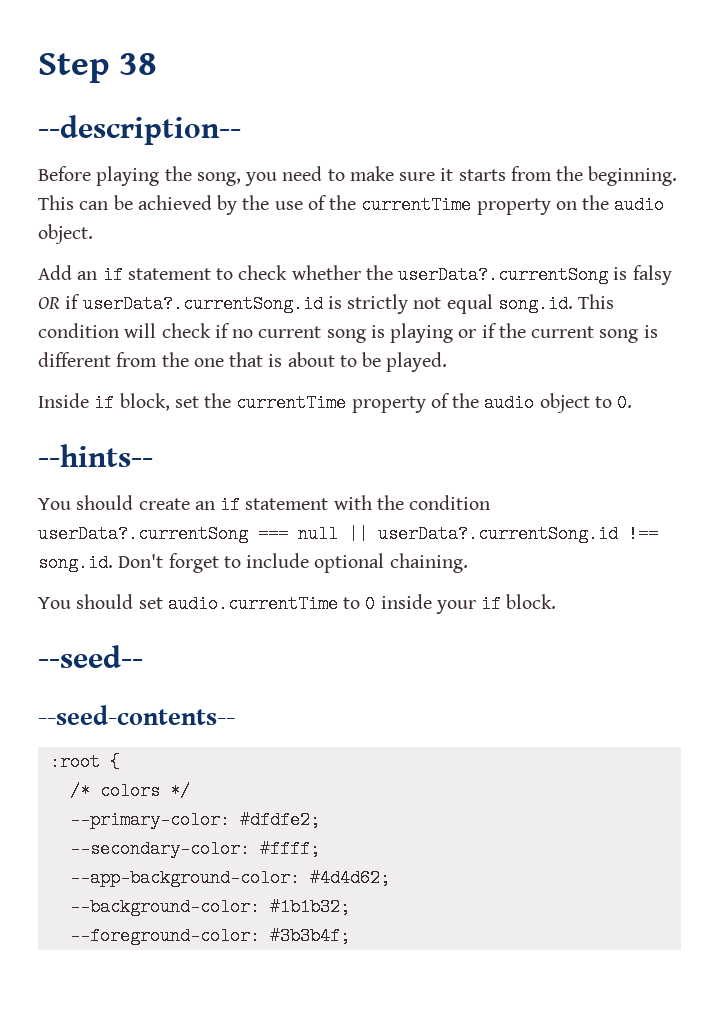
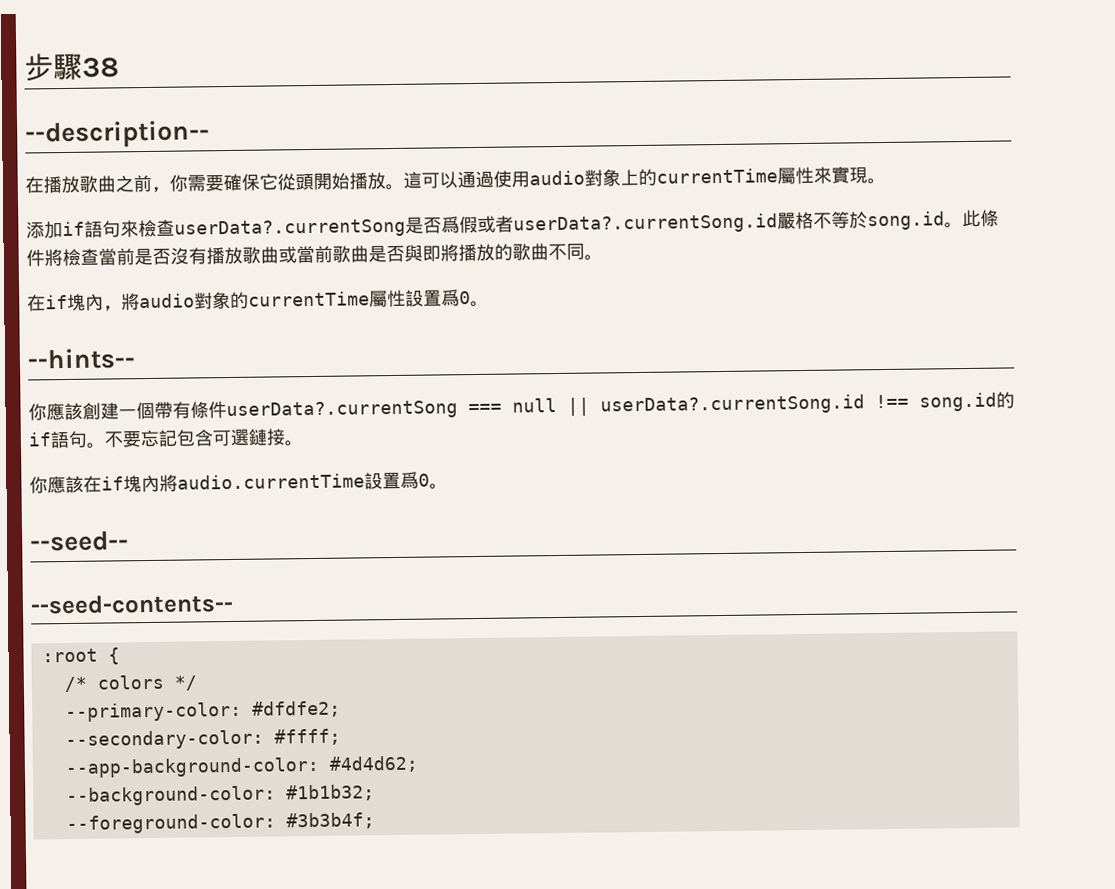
- Step 38
+ 步驟38
- Before playing the song, you need to make sure it starts from the beginning. This can be achieved by the use of the currentTime property on the audio object.
- Add an if statement to check whether the userData?.currentSong is falsy OR if userData?.currentSong.id is strictly not equal song.id. This condition will check if no current song is playing or if the current song is different from the one that is about to be played.
- Inside if block, set the currentTime property of the audio object to 0.
+ 在播放歌曲之前，你需要確保它從頭開始播放。這可以通過使用audio對象上的currentTime屬性來實現。
+ 添加if語句來檢查userData?.currentSong是否爲假或者userData?.currentSong.id嚴格不等於song.id。此條件將檢查當前是否沒有播放歌曲或當前歌曲是否與即將播放的歌曲不同。
+ 在if塊內，將audio對象的currentTime屬性設置爲0。
  --hints--
- You should create an if statement with the condition userData?.currentSong === null || userData?.currentSong.id !== song.id. Don't forget to include optional chaining.
- You should set audio.currentTime to 0 inside your if block.
+ 你應該創建一個帶有條件userData?.currentSong === null || userData?.currentSong.id !== song.id的if語句。不要忘記包含可選鏈接。
+ 你應該在if塊內將audio.currentTime設置爲0。

